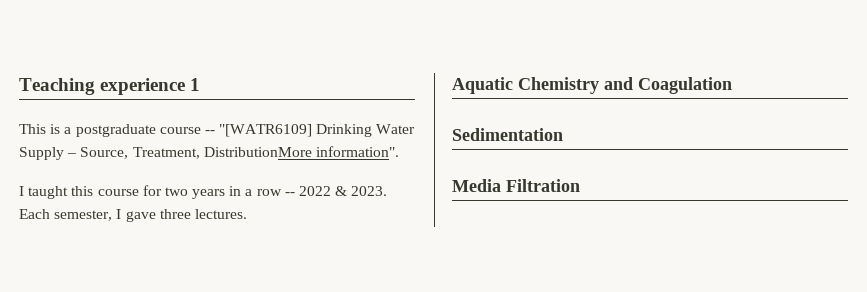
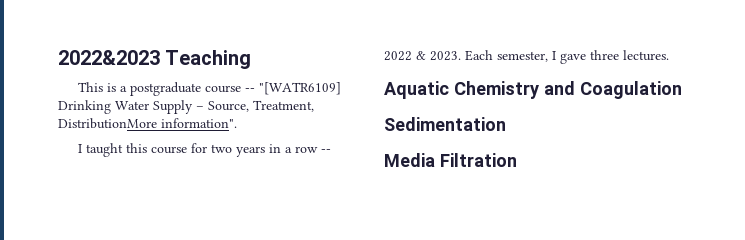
- Teaching experience 1
+ 2022&2023 Teaching

